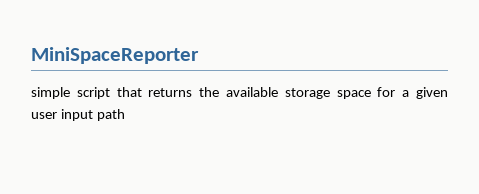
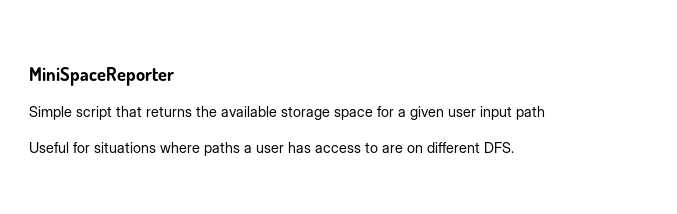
- simple script that returns the available storage space for a given user input path
+ Simple script that returns the available storage space for a given user input path
+ Useful for situations where paths a user has access to are on different DFS.

